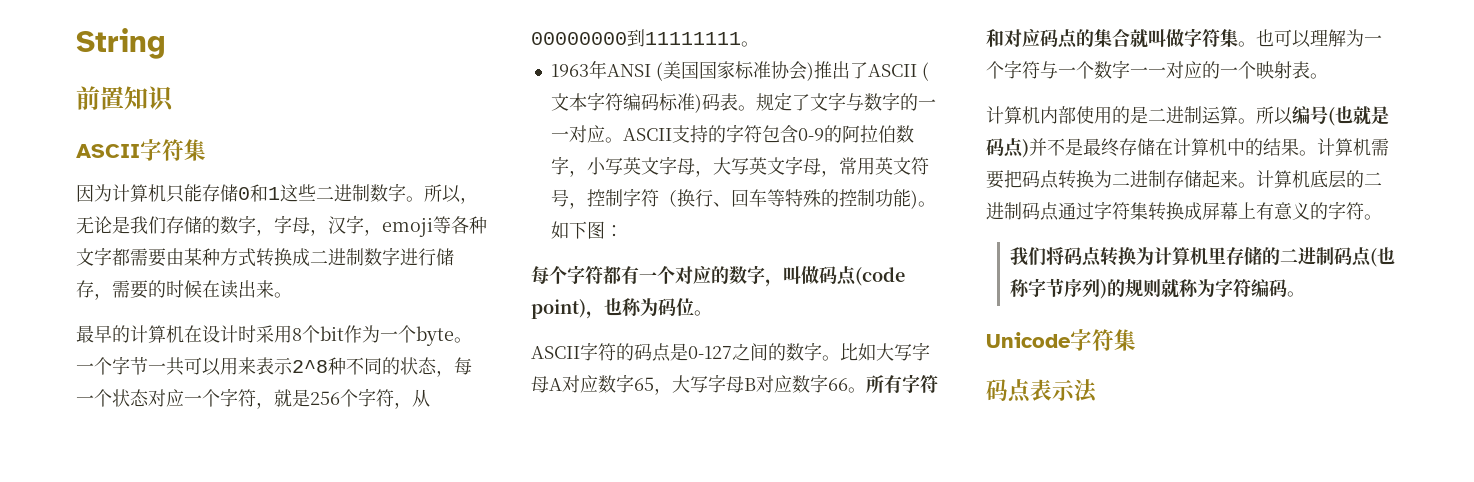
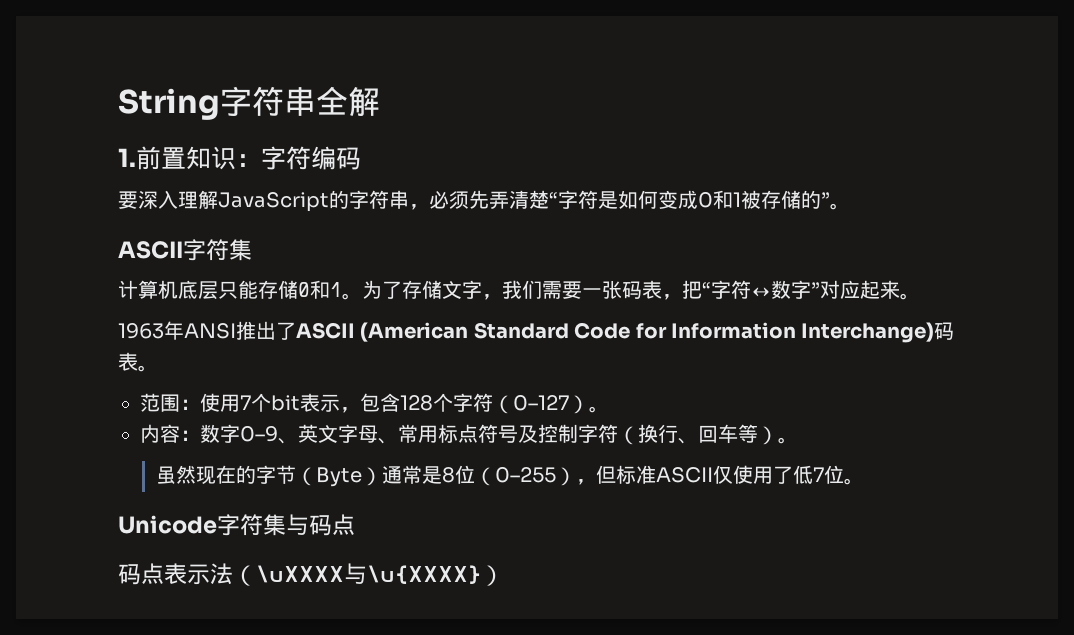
- String
- 前置知识
+ String字符串全解
+ 1.前置知识：字符编码
+ 要深入理解JavaScript的字符串，必须先弄清楚“字符是如何变成0和1被存储的”。
- 因为计算机只能存储0和1这些二进制数字。所以，无论是我们存储的数字，字母，汉字，emoji等各种文字都需要由某种方式转换成二进制数字进行储存，需要的时候在读出来。
- 最早的计算机在设计时采用8个bit作为一个byte。一个字节一共可以用来表示2^8种不同的状态，每一个状态对应一个字符，就是256个字符，从00000000到11111111。
- 1963年ANSI (美国国家标准协会)推出了ASCII (文本字符编码标准)码表。规定了文字与数字的一一对应。ASCII支持的字符包含0-9的阿拉伯数字，小写英文字母，大写英文字母，常用英文符号，控制字符（换行、回车等特殊的控制功能)。如下图：
- 每个字符都有一个对应的数字，叫做码点(code point)，也称为码位。
- ASCII字符的码点是0-127之间的数字。比如大写字母A对应数字65，大写字母B对应数字66。所有字符和对应码点的集合就叫做字符集。也可以理解为一个字符与一个数字一一对应的一个映射表。
- 计算机内部使用的是二进制运算。所以编号(也就是码点)并不是最终存储在计算机中的结果。计算机需要把码点转换为二进制存储起来。计算机底层的二进制码点通过字符集转换成屏幕上有意义的字符。
- 我们将码点转换为计算机里存储的二进制码点(也称字节序列)的规则就称为字符编码。
+ 计算机底层只能存储0和1。为了存储文字，我们需要一张码表，把“字符↔数字”对应起来。
+ 1963年ANSI推出了ASCII (American Standard Code for Information Interchange)码表。
+ 范围：使用7个bit表示，包含128个字符（0–127）。
+ 内容：数字0–9、英文字母、常用标点符号及控制字符（换行、回车等）。
+ 虽然现在的字节（Byte）通常是8位（0–255），但标准ASCII仅使用了低7位。
- Unicode字符集
+ Unicode字符集与码点
- 码点表示法
+ 码点表示法（\uXXXX与\u{XXXX}）

